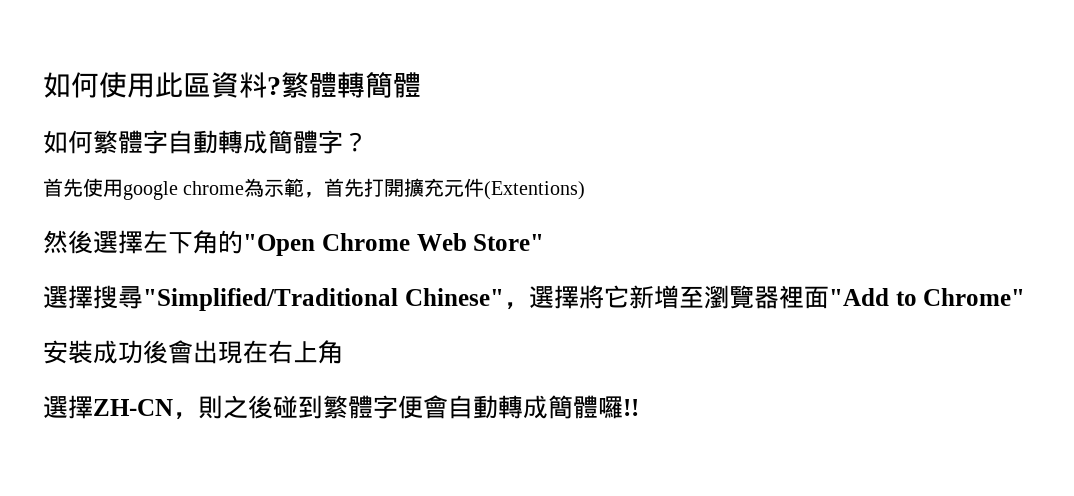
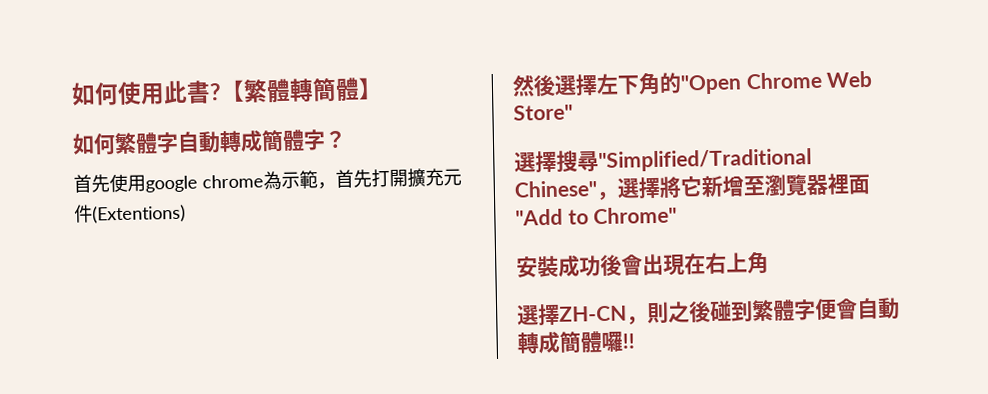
- 如何使用此區資料?繁體轉簡體
+ 如何使用此書?【繁體轉簡體】

